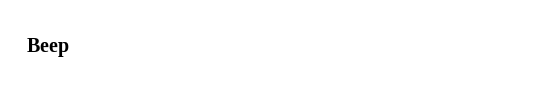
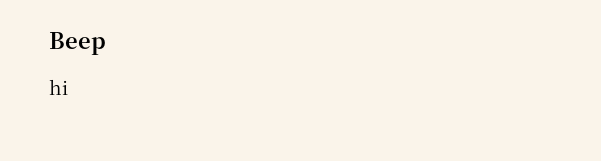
+ hi

